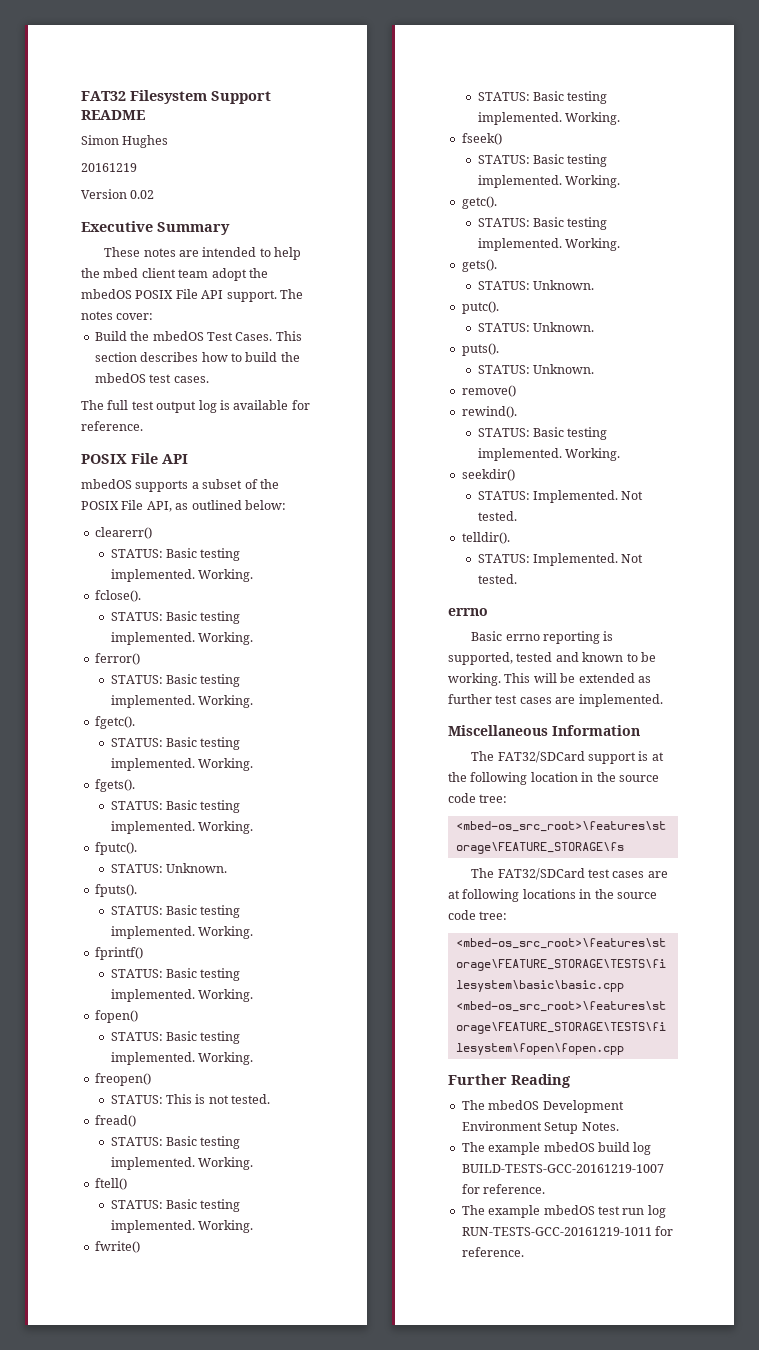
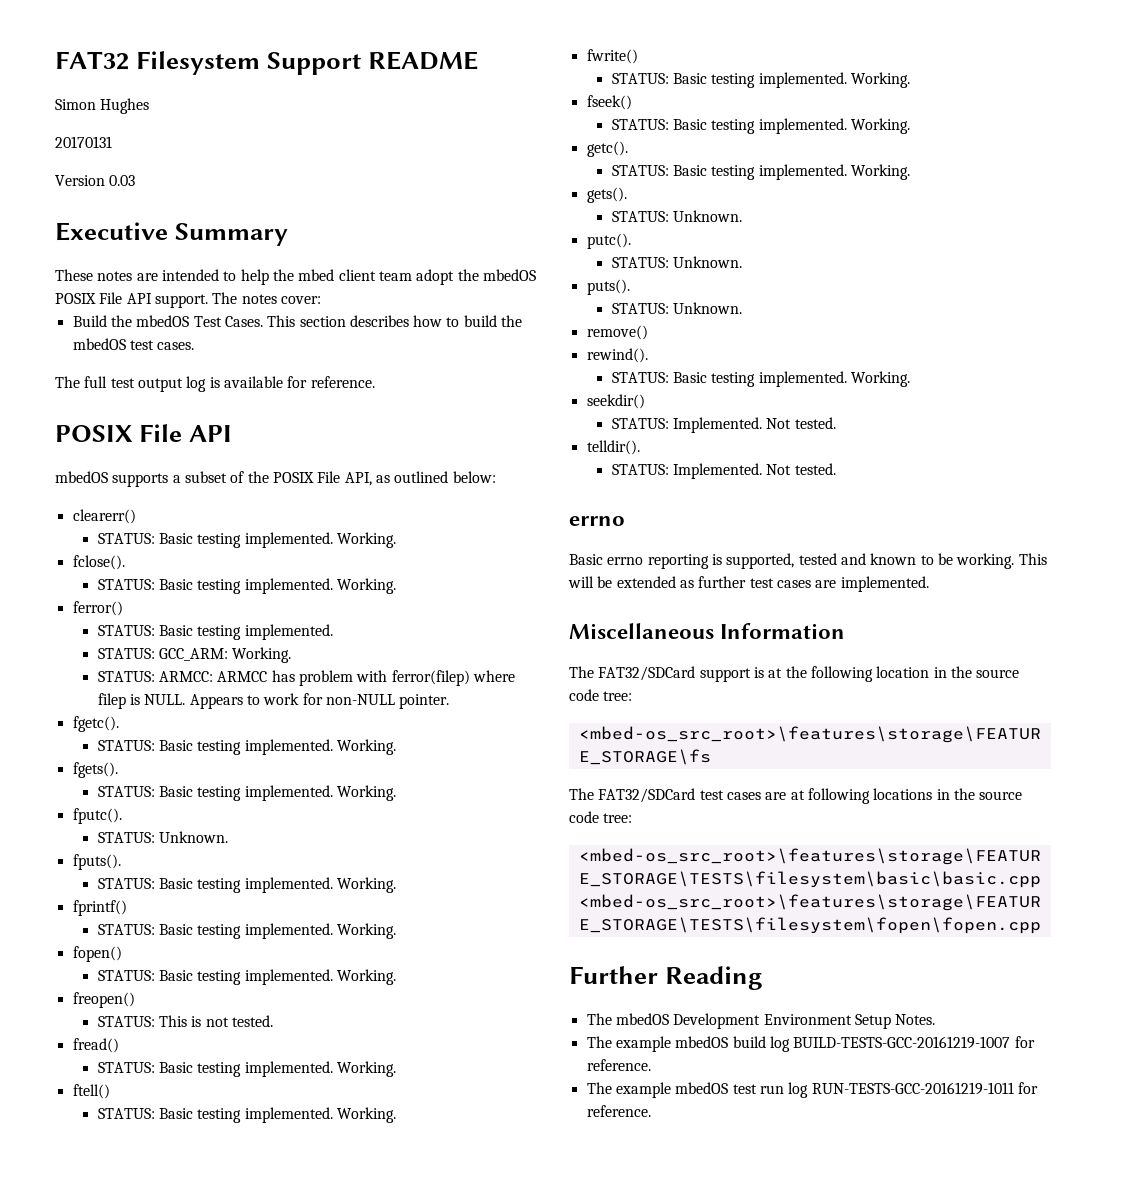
- 20161219
+ 20170131
- Version 0.02
+ Version 0.03
  ferror()
- STATUS: Basic testing implemented. Working.
+ STATUS: Basic testing implemented.
+ STATUS: GCC_ARM: Working.
+ STATUS: ARMCC: ARMCC has problem with ferror(filep) where filep is NULL. Appears to work for non-NULL pointer.

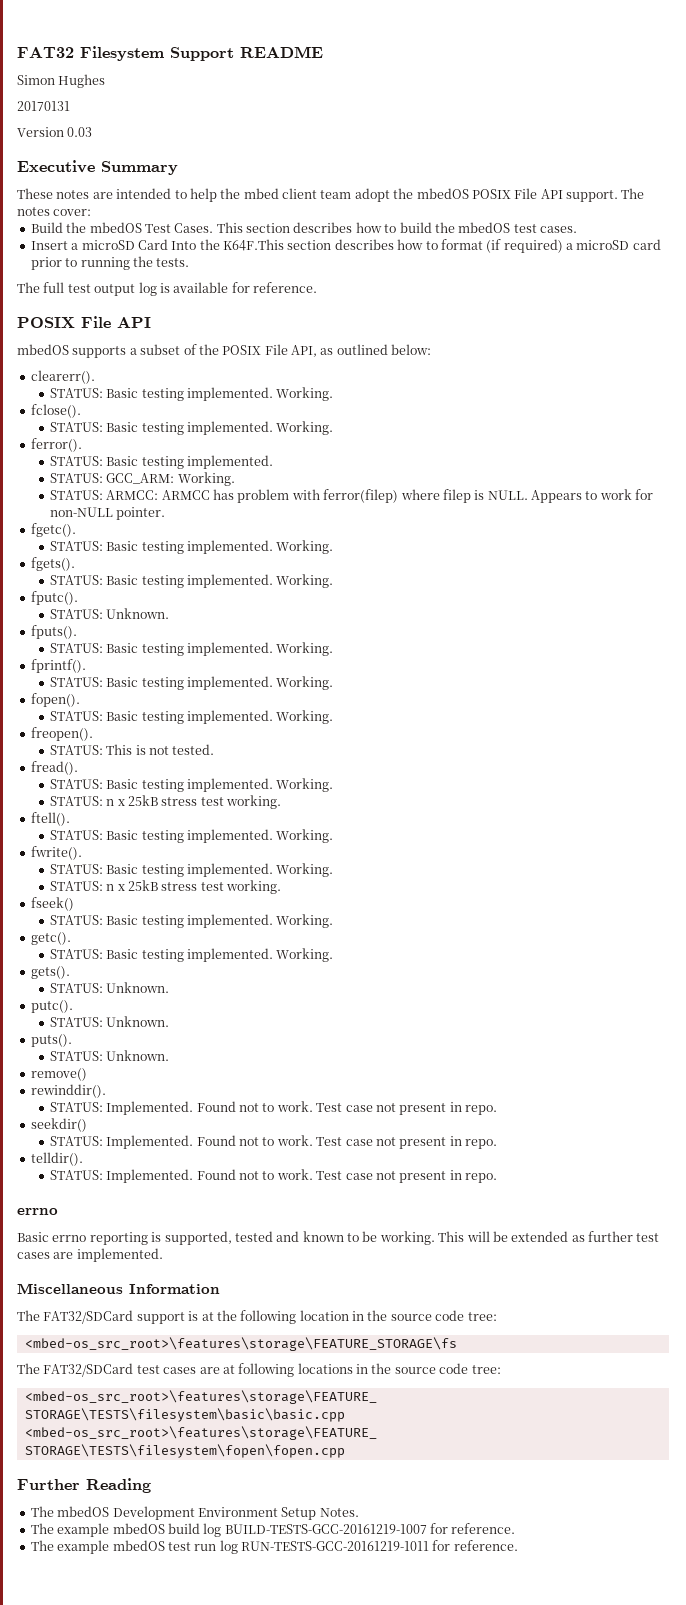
+ Insert a microSD Card Into the K64F.This section describes how to format (if required) a microSD card prior to running the tests.
- clearerr()
+ clearerr().
- ferror()
+ ferror().
- fprintf()
+ fprintf().
  STATUS: Basic testing implemented. Working.
- fopen()
+ fopen().
  STATUS: Basic testing implemented. Working.
- freopen()
+ freopen().
- fread()
+ fread().
  STATUS: Basic testing implemented. Working.
- ftell()
+ STATUS: n x 25kB stress test working.
+ ftell().
  STATUS: Basic testing implemented. Working.
- fwrite()
+ fwrite().
  STATUS: Basic testing implemented. Working.
+ STATUS: n x 25kB stress test working.
- rewind().
- STATUS: Basic testing implemented. Working.
+ rewinddir().
+ STATUS: Implemented. Found not to work. Test case not present in repo.
  seekdir()
- STATUS: Implemented. Not tested.
+ STATUS: Implemented. Found not to work. Test case not present in repo.
  telldir().
- STATUS: Implemented. Not tested.
+ STATUS: Implemented. Found not to work. Test case not present in repo.

